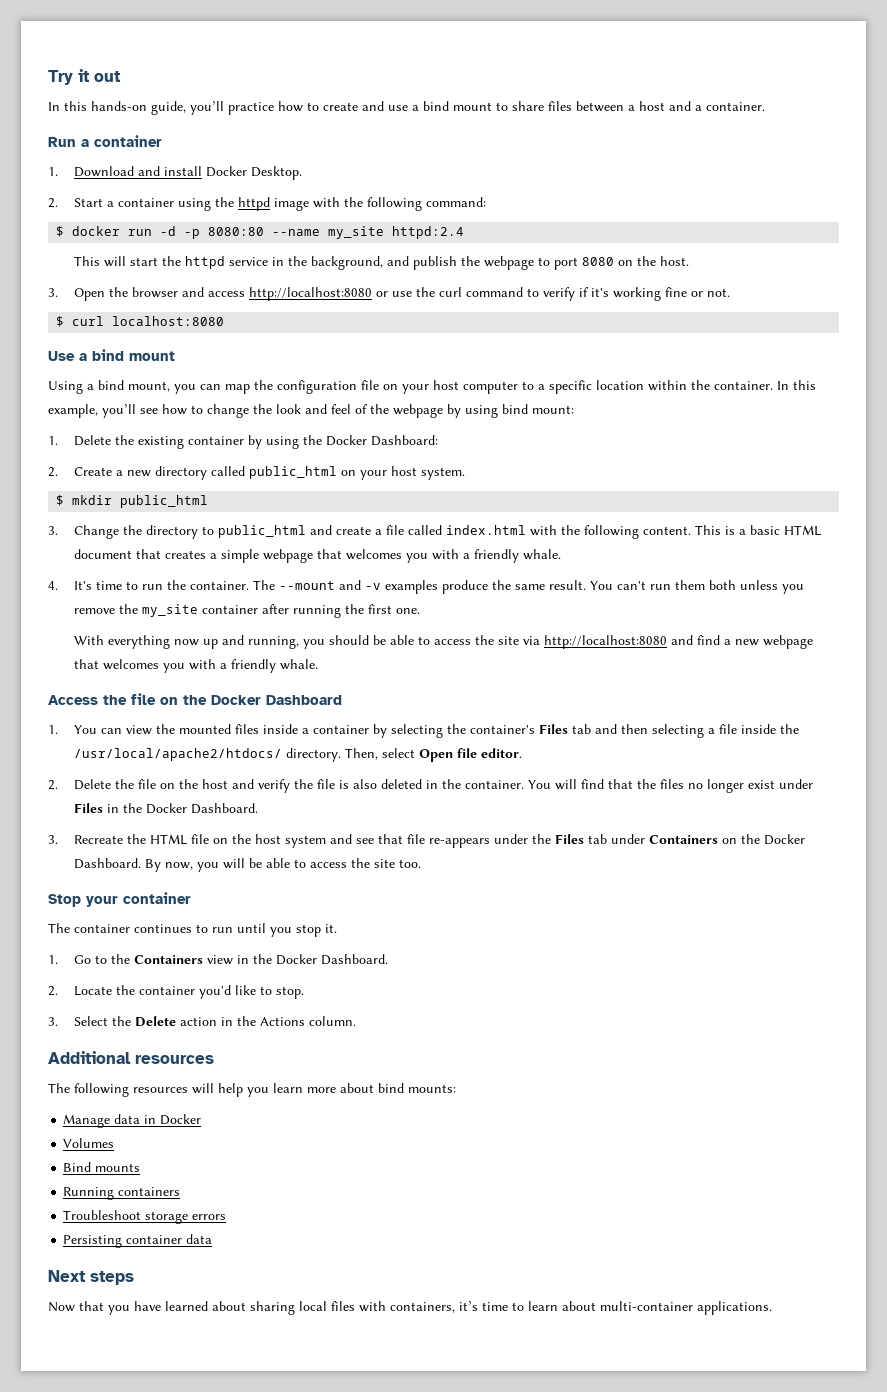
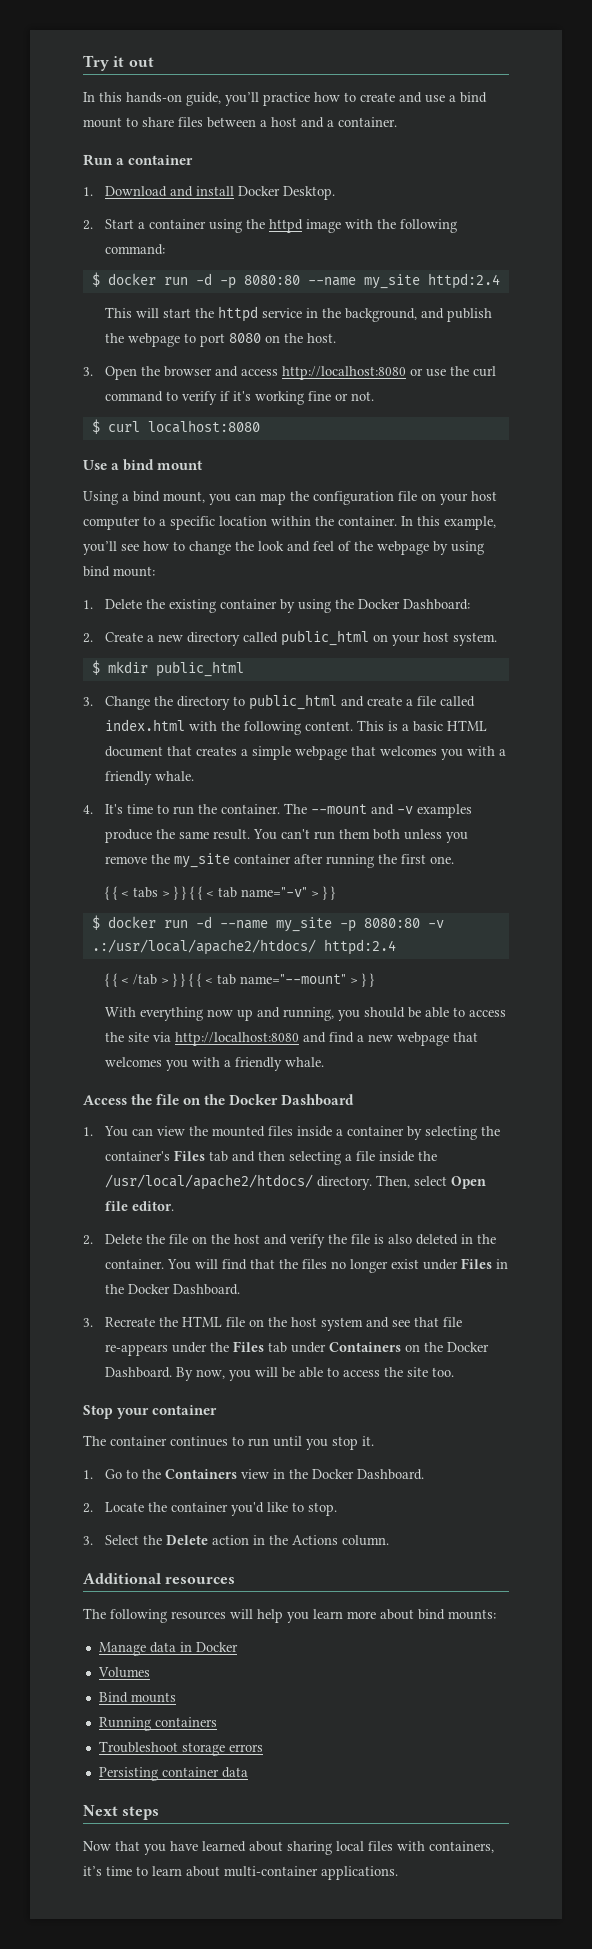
+ { { < tabs > } } { { < tab name="-v" > } }
+ $ docker run -d --name my_site -p 8080:80 -v .:/usr/local/apache2/htdocs/ httpd:2.4
+ { { < /tab > } } { { < tab name="--mount" > } }

